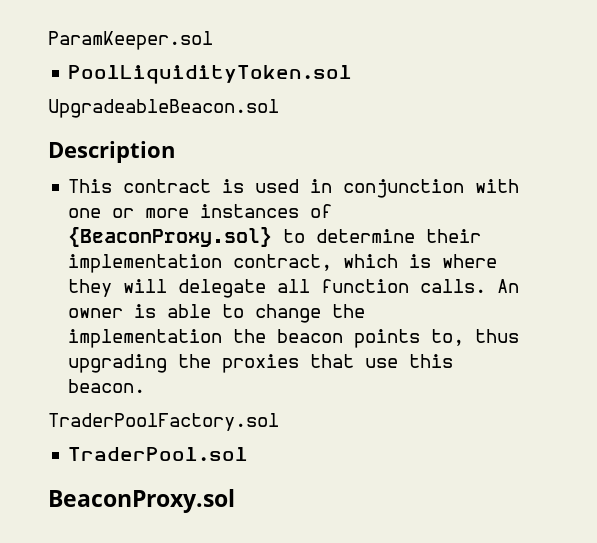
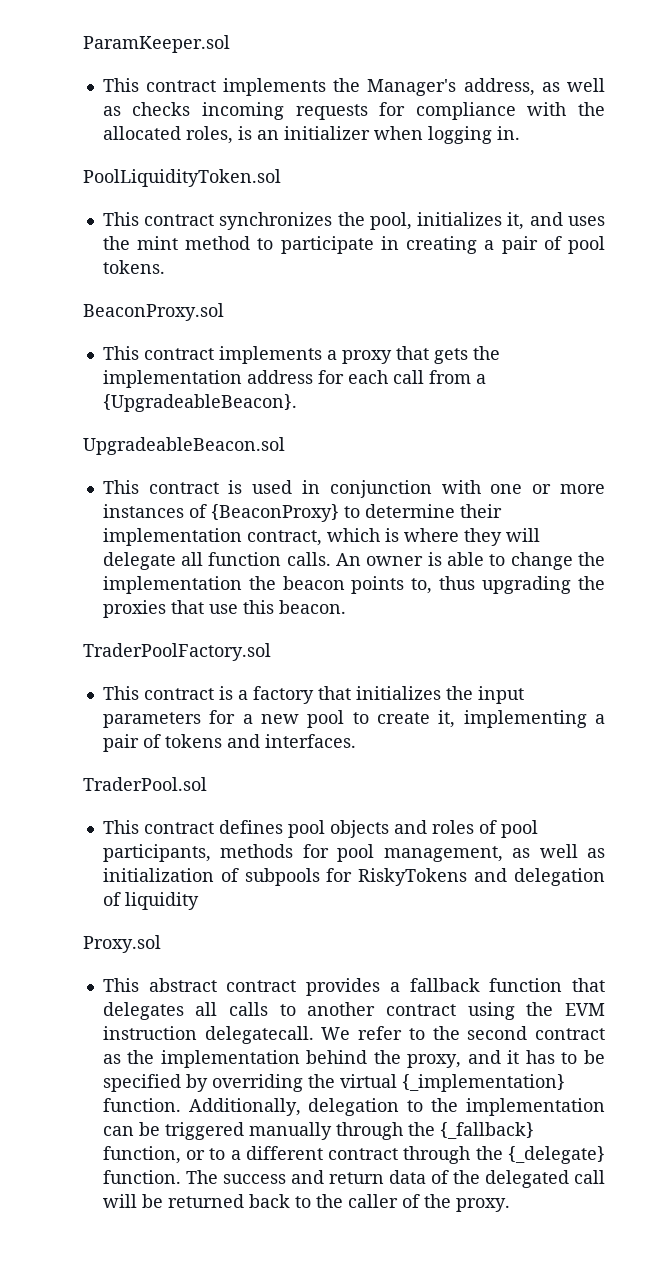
+ This contract implements the Manager's address, as well as checks incoming requests for compliance with the allocated roles, is an initializer when logging in.
  PoolLiquidityToken.sol
+ This contract synchronizes the pool, initializes it, and uses the mint method to participate in creating a pair of pool tokens.
+ BeaconProxy.sol
+ This contract implements a proxy that gets the implementation address for each call from a {UpgradeableBeacon}.
- Description
- This contract is used in conjunction with one or more instances of {BeaconProxy.sol} to determine their implementation contract, which is where they will delegate all function calls.
+ This contract is used in conjunction with one or more instances of {BeaconProxy} to determine their implementation contract, which is where they will delegate all function calls.
+ This contract is a factory that initializes the input parameters for a new pool to create it, implementing a pair of tokens and interfaces.
  TraderPool.sol
- BeaconProxy.sol
+ This contract defines pool objects and roles of pool participants, methods for pool management, as well as initialization of subpools for RiskyTokens and delegation of liquidity
+ Proxy.sol
+ This abstract contract provides a fallback function that delegates all calls to another contract using the EVM instruction delegatecall. We refer to the second contract as the implementation behind the proxy, and it has to be specified by overriding the virtual {_implementation} function. Additionally, delegation to the implementation can be triggered manually through the {_fallback} function, or to a different contract through the {_delegate} function. The success and return data of the delegated call will be returned back to the caller of the proxy.

